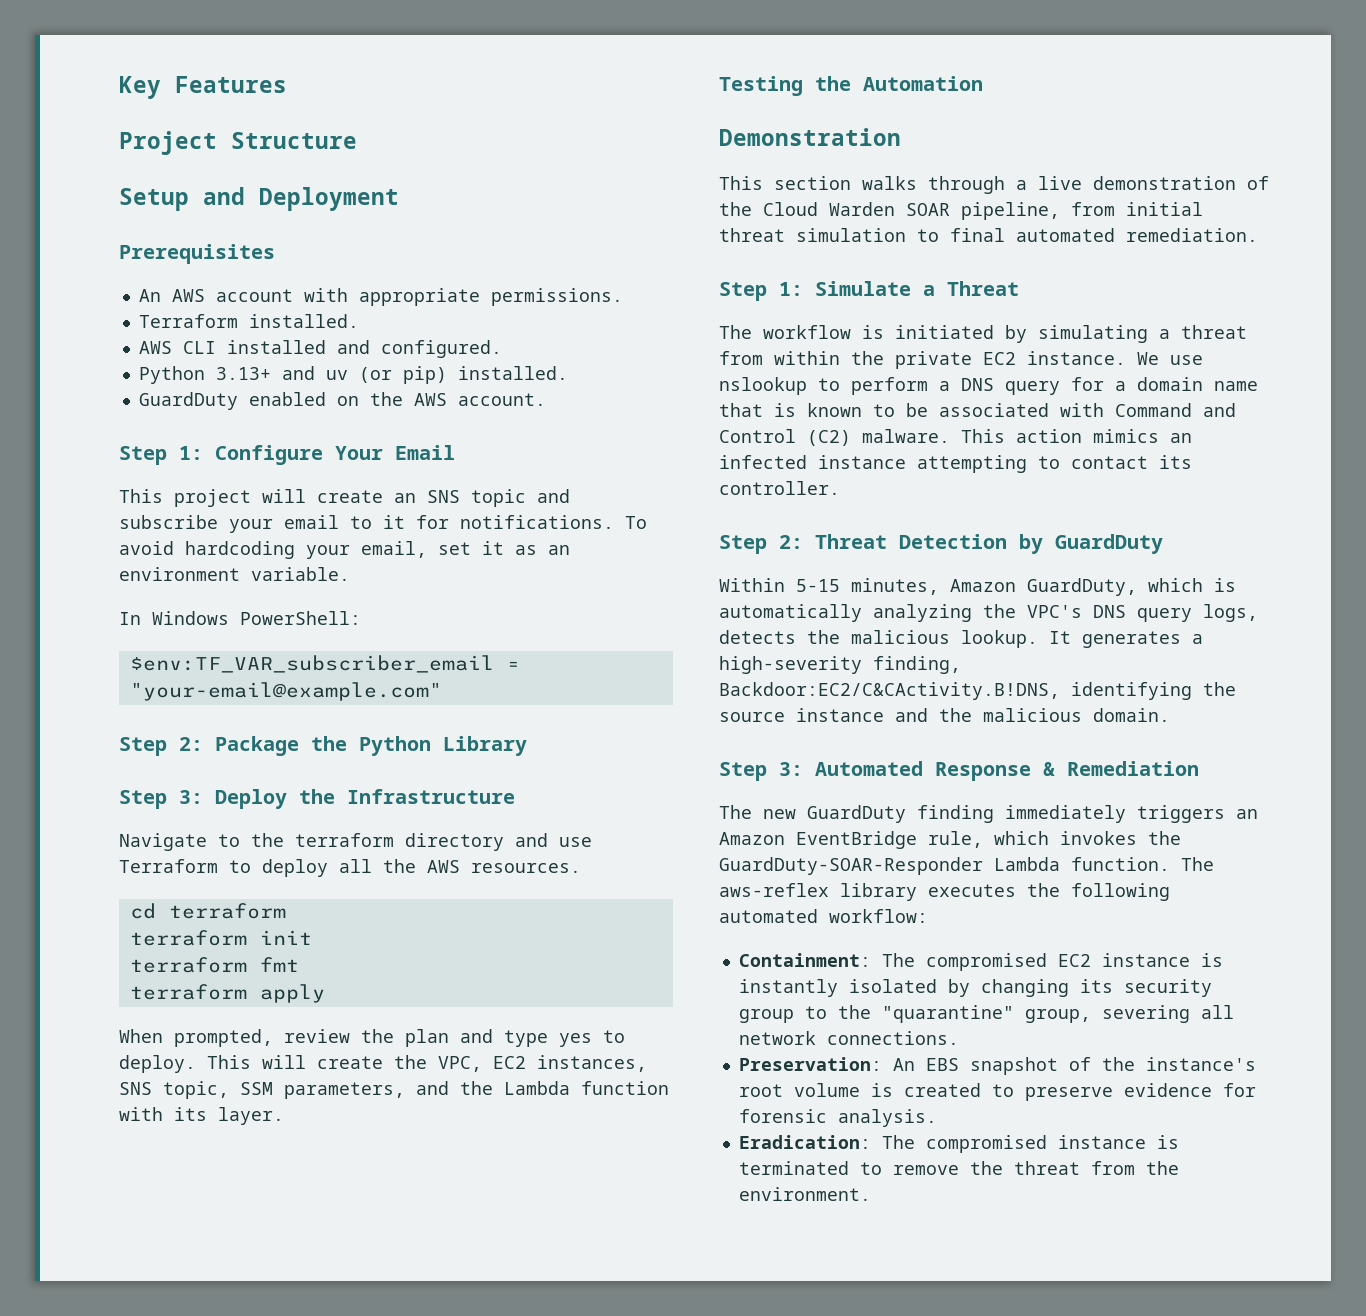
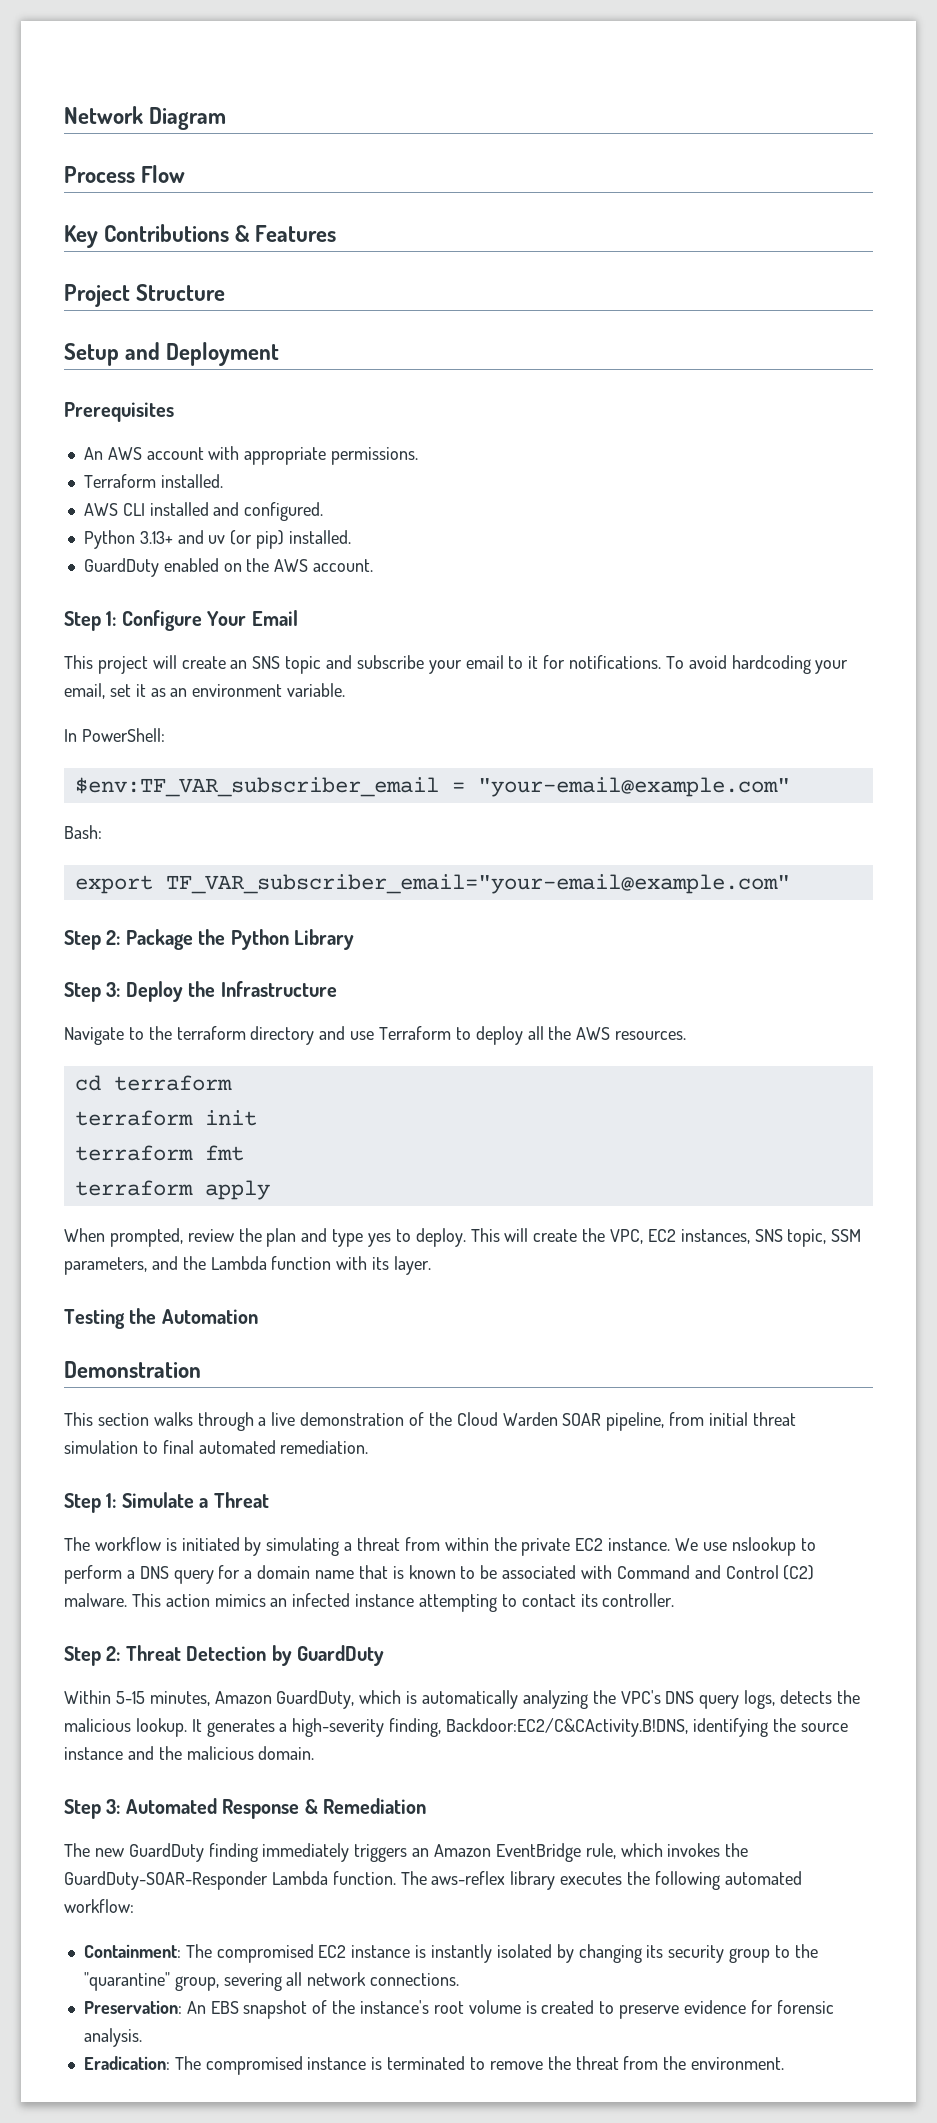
- Key Features
+ Network Diagram
+ Process Flow
+ Key Contributions & Features
- In Windows PowerShell:
+ In PowerShell:
+ Bash:
+ export TF_VAR_subscriber_email="your-email@example.com"

